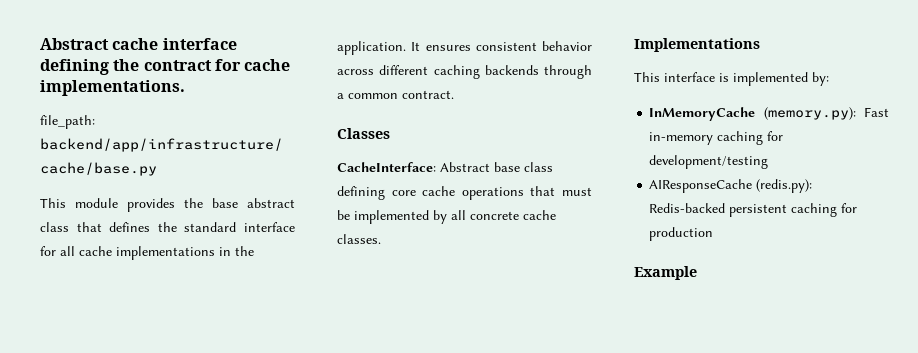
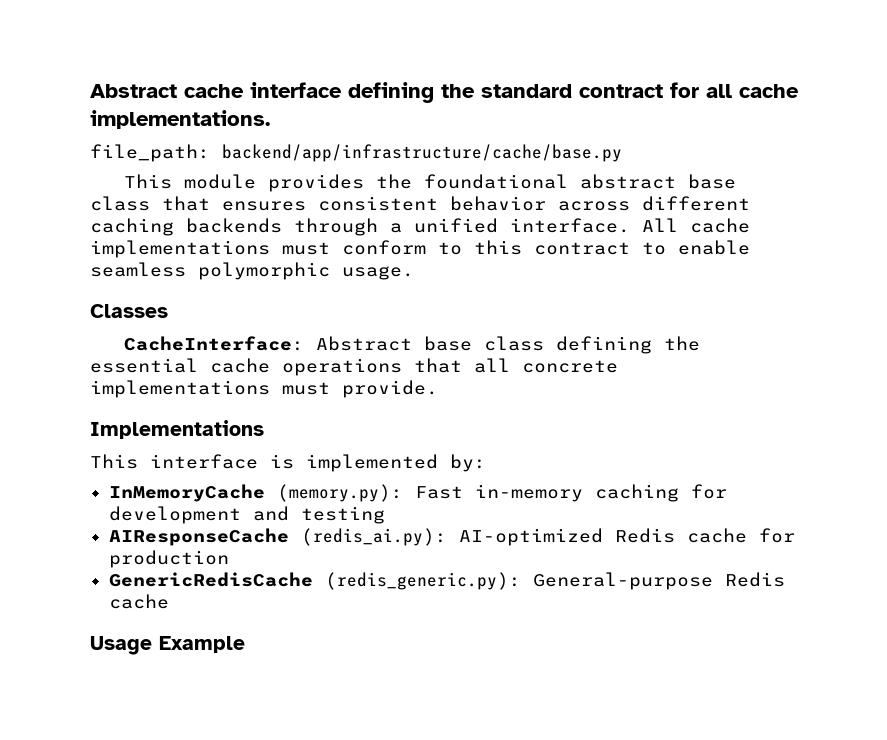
- Abstract cache interface defining the contract for cache implementations.
+ Abstract cache interface defining the standard contract for all cache implementations.
- This module provides the base abstract class that defines the standard interface for all cache implementations in the application. It ensures consistent behavior across different caching backends through a common contract.
+ This module provides the foundational abstract base class that ensures consistent behavior across different caching backends through a unified interface. All cache implementations must conform to this contract to enable seamless polymorphic usage.
- CacheInterface: Abstract base class defining core cache operations that must be implemented by all concrete cache classes.
+ CacheInterface: Abstract base class defining the essential cache operations that all concrete implementations must provide.
- InMemoryCache (memory.py): Fast in-memory caching for development/testing
- AIResponseCache (redis.py): Redis-backed persistent caching for production
- Example
+ InMemoryCache (memory.py): Fast in-memory caching for development and testing
+ AIResponseCache (redis_ai.py): AI-optimized Redis cache for production
+ GenericRedisCache (redis_generic.py): General-purpose Redis cache
+ Usage Example

